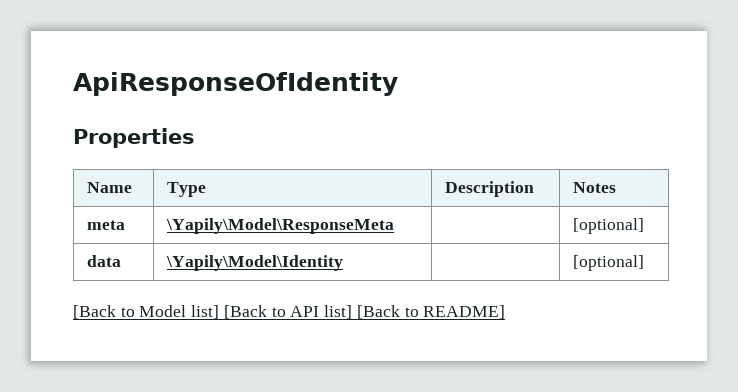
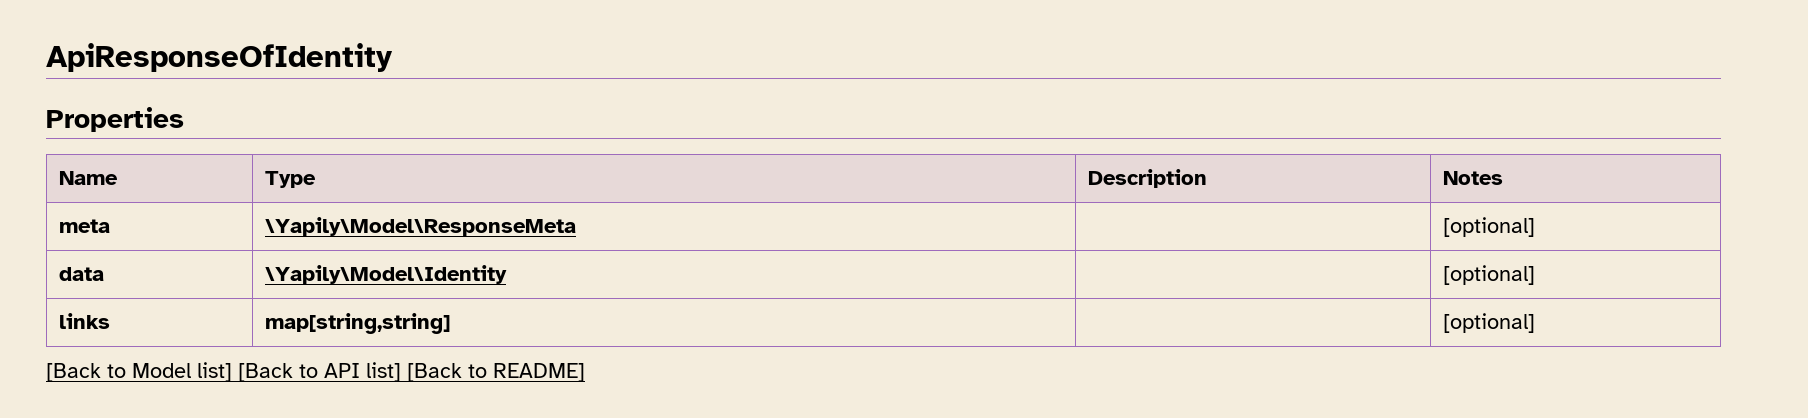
+ links | map[string,string] | | [optional]

